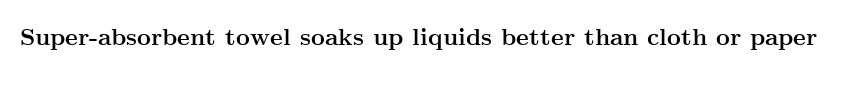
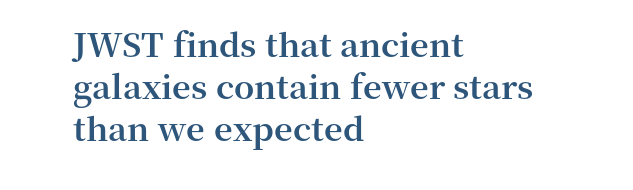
- Super-absorbent towel soaks up liquids better than cloth or paper
+ JWST finds that ancient galaxies contain fewer stars than we expected

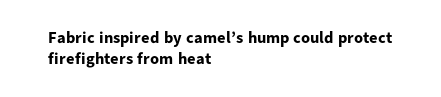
- JWST finds that ancient galaxies contain fewer stars than we expected
+ Fabric inspired by camel’s hump could protect firefighters from heat

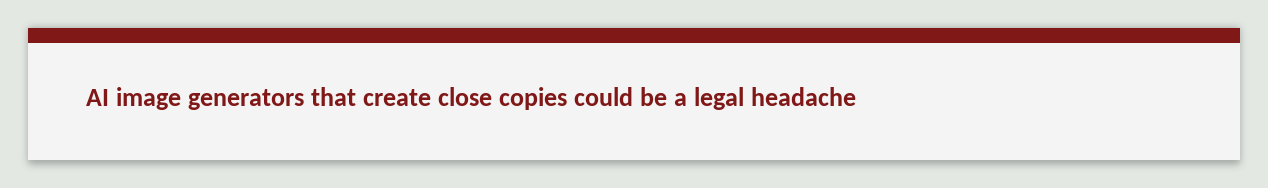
- Fabric inspired by camel’s hump could protect firefighters from heat
+ AI image generators that create close copies could be a legal headache

